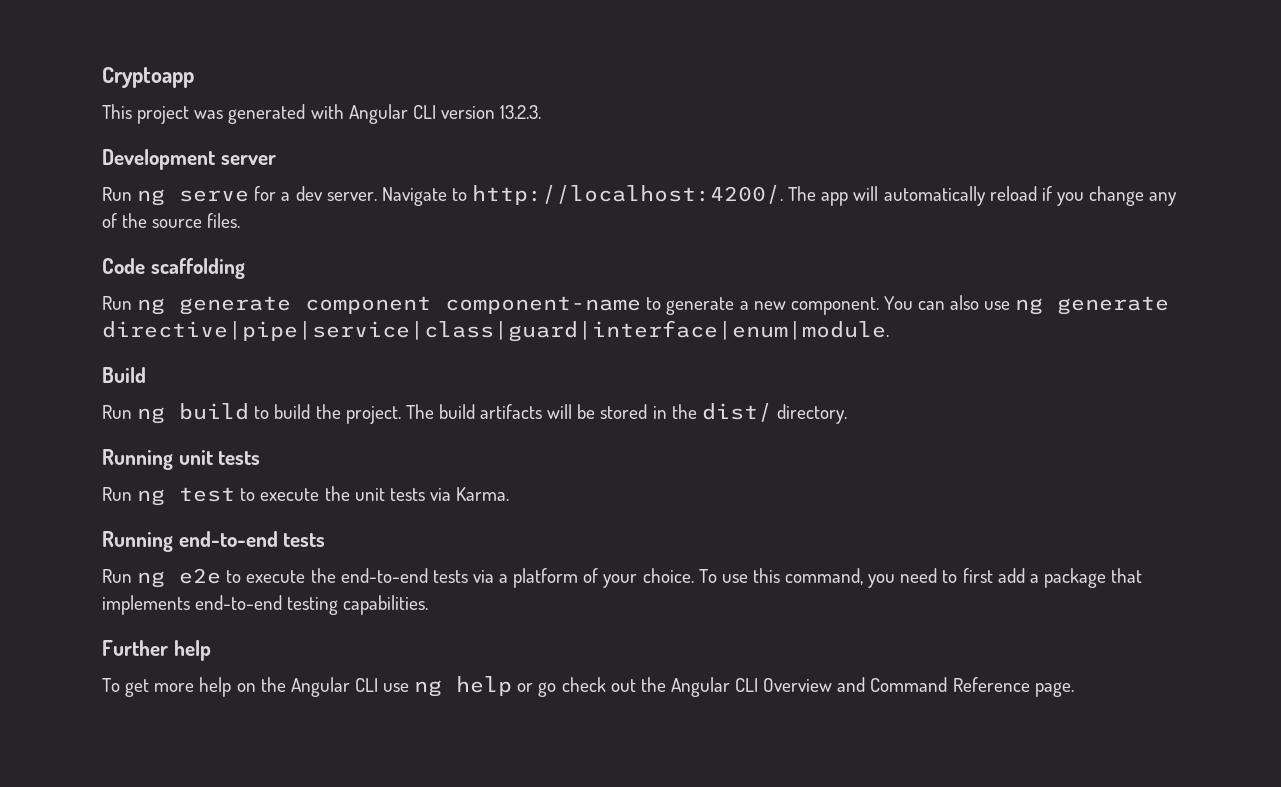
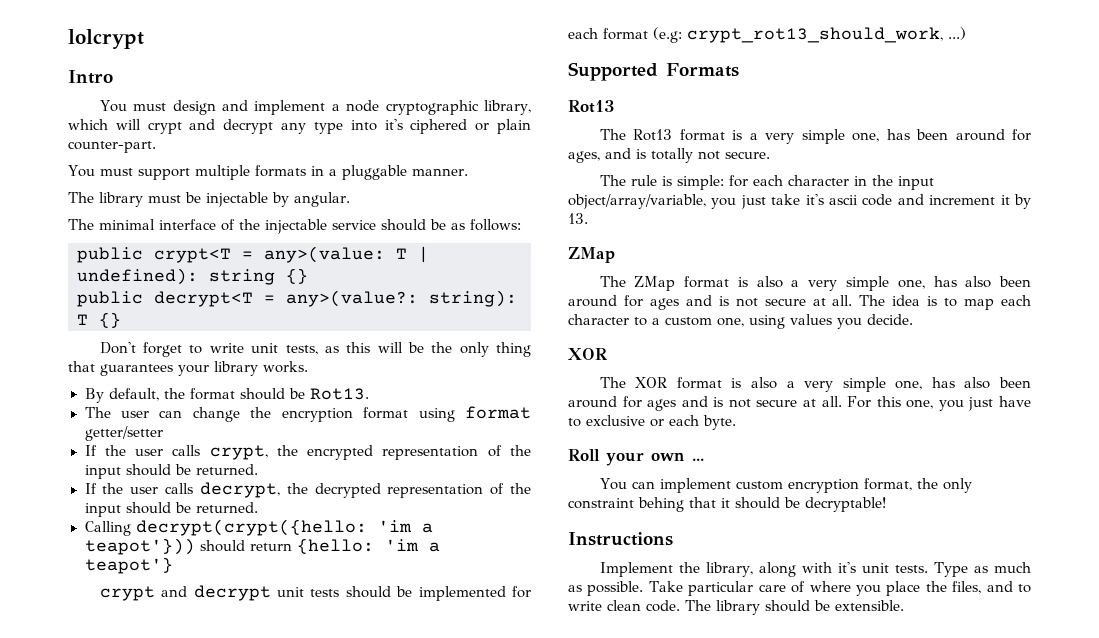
- Cryptoapp
- This project was generated with Angular CLI version 13.2.3.
- Development server
- Run ng serve for a dev server. Navigate to http://localhost:4200/. The app will automatically reload if you change any of the source files.
- Code scaffolding
- Run ng generate component component-name to generate a new component. You can also use ng generate directive|pipe|service|class|guard|interface|enum|module.
- Build
- Run ng build to build the project. The build artifacts will be stored in the dist/ directory.
- Running unit tests
- Run ng test to execute the unit tests via Karma.
- Running end-to-end tests
- Run ng e2e to execute the end-to-end tests via a platform of your choice. To use this command, you need to first add a package that implements end-to-end testing capabilities.
- Further help
- To get more help on the Angular CLI use ng help or go check out the Angular CLI Overview and Command Reference page.
+ lolcrypt
+ Intro
+ You must design and implement a node cryptographic library, which will crypt and decrypt any type into it's ciphered or plain counter-part.
+ You must support multiple formats in a pluggable manner.
+ The library must be injectable by angular.
+ The minimal interface of the injectable service should be as follows:
+ public crypt<T = any>(value: T | undefined): string {}
+ public decrypt<T = any>(value?: string): T {}
+ Don't forget to write unit tests, as this will be the only thing that guarantees your library works.
+ By default, the format should be Rot13.
+ The user can change the encryption format using format getter/setter
+ If the user calls crypt, the encrypted representation of the input should be returned.
+ If the user calls decrypt, the decrypted representation of the input should be returned.
+ Calling decrypt(crypt({hello: 'im a teapot'})) should return {hello: 'im a teapot'}
+ crypt and decrypt unit tests should be implemented for each format (e.g: crypt_rot13_should_work, ...)
+ Supported Formats
+ Rot13
+ The Rot13 format is a very simple one, has been around for ages, and is totally not secure.
+ The rule is simple: for each character in the input object/array/variable, you just take it's ascii code and increment it by 13.
+ ZMap
+ The ZMap format is also a very simple one, has also been around for ages and is not secure at all. The idea is to map each character to a custom one, using values you decide.
+ XOR
+ The XOR format is also a very simple one, has also been around for ages and is not secure at all. For this one, you just have to exclusive or each byte.
+ Roll your own ...
+ You can implement custom encryption format, the only constraint behing that it should be decryptable!
+ Instructions
+ Implement the library, along with it's unit tests. Type as much as possible. Take particular care of where you place the files, and to write clean code. The library should be extensible.

